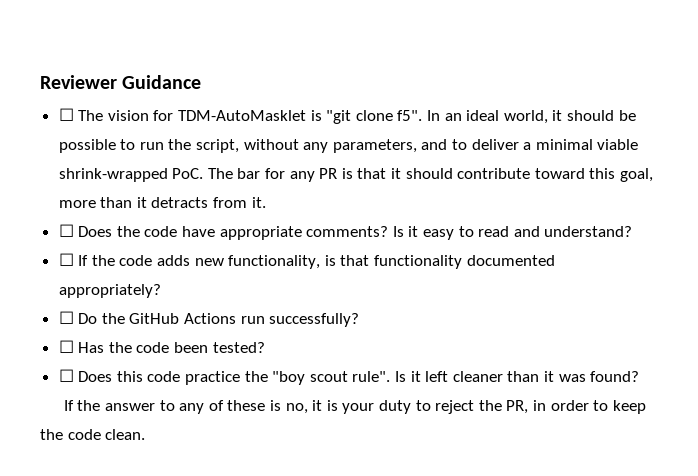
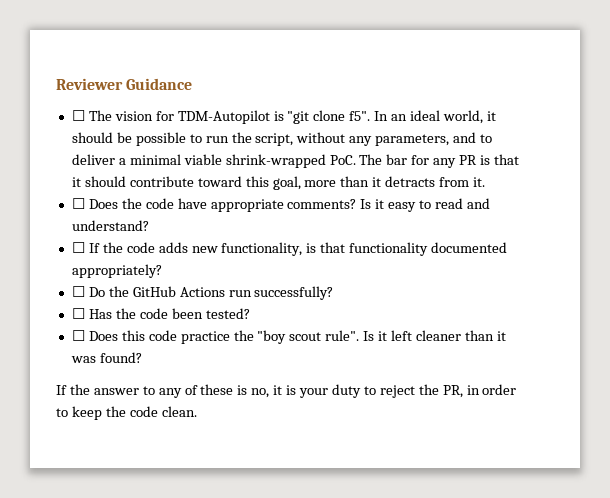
- ☐ The vision for TDM-AutoMasklet is "git clone f5".
+ ☐ The vision for TDM-Autopilot is "git clone f5".

